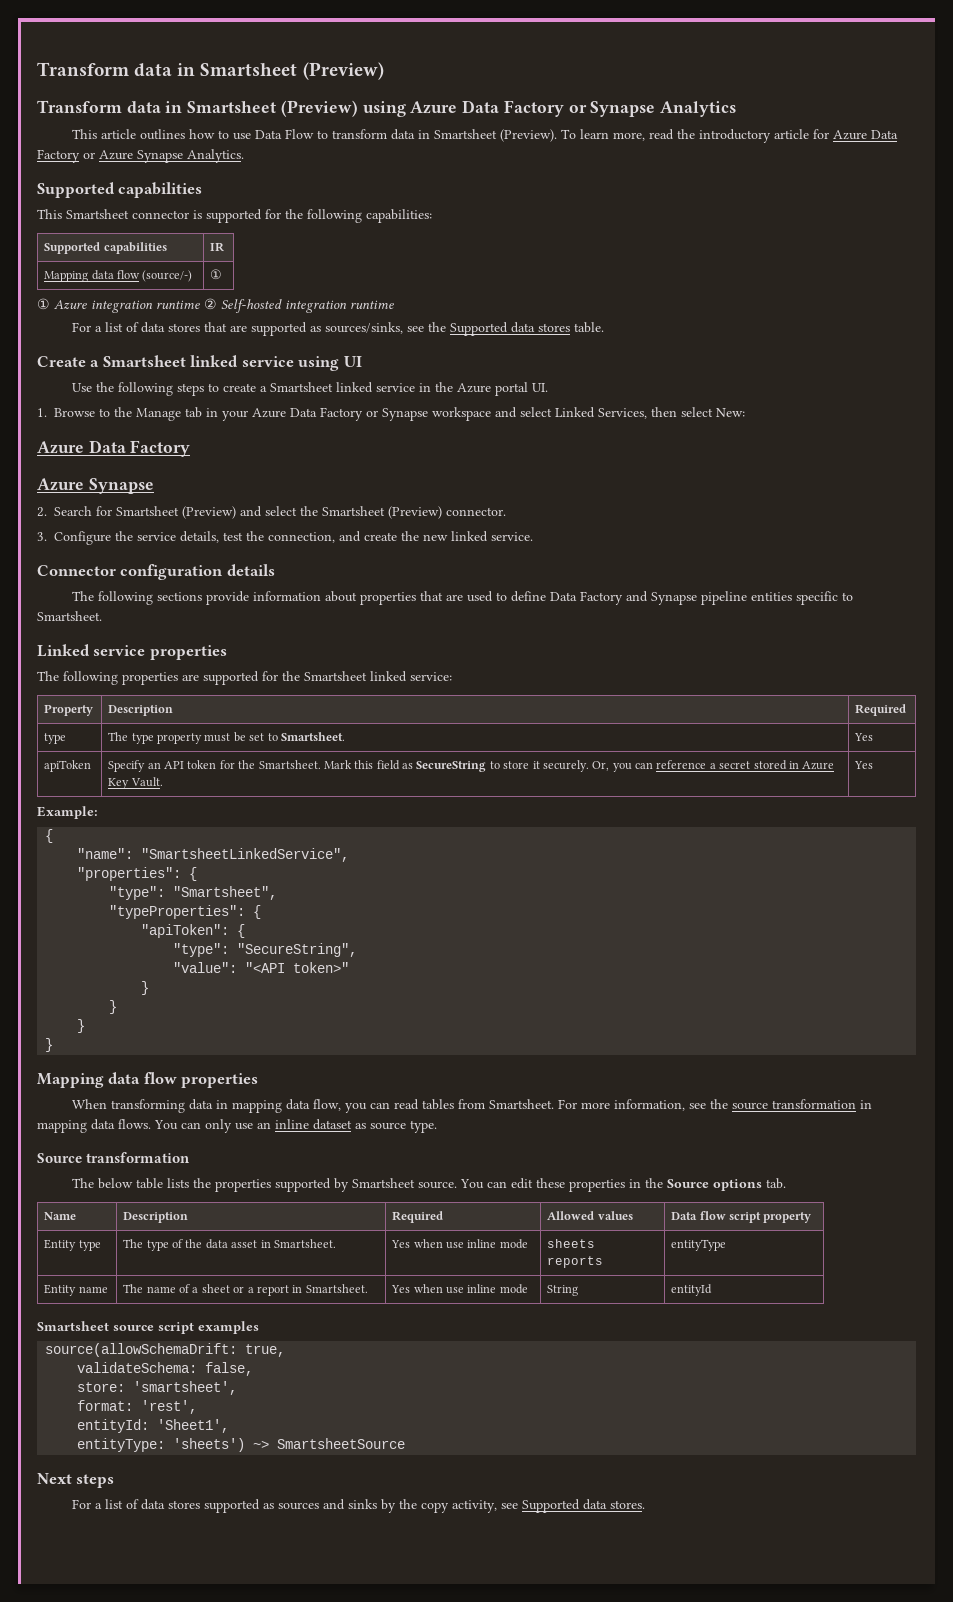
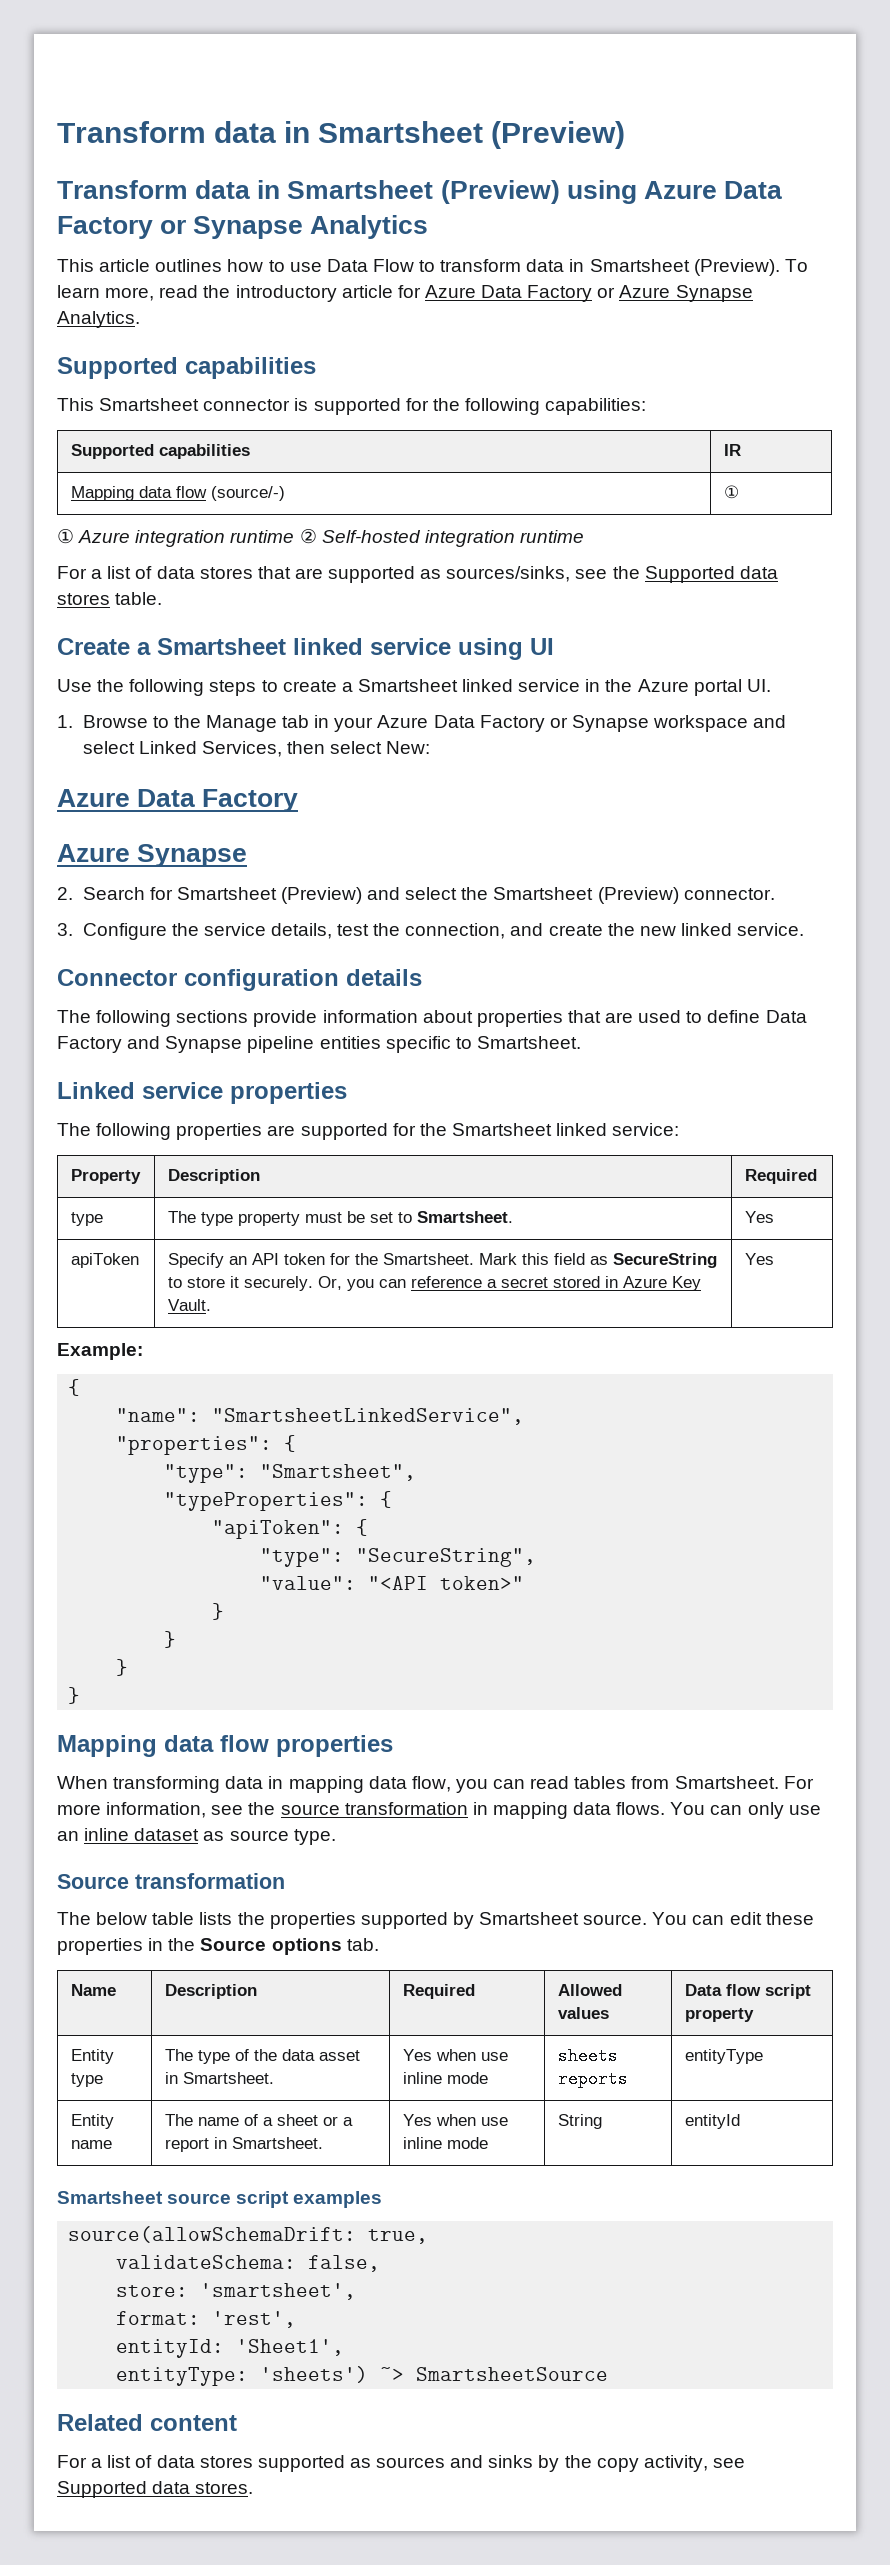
- Next steps
+ Related content

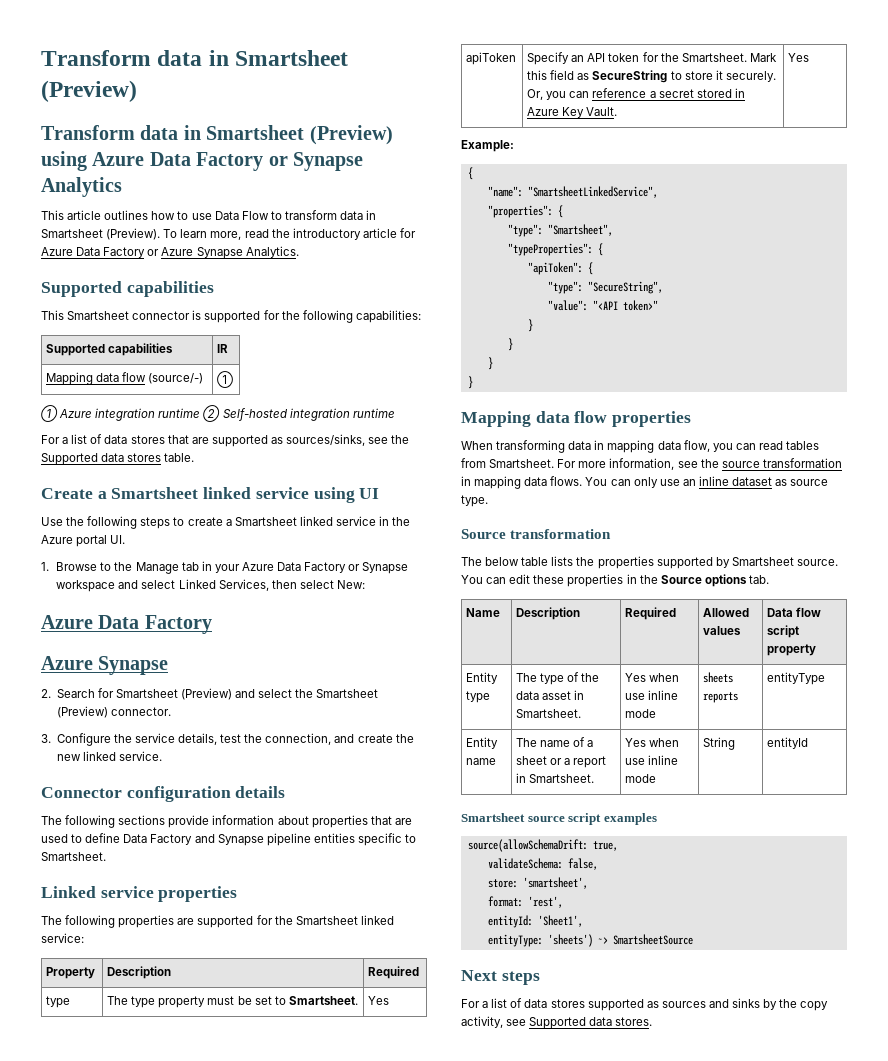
- Related content
+ Next steps

